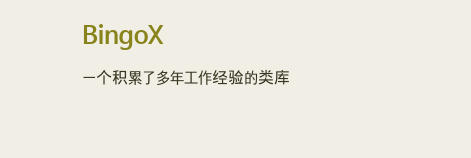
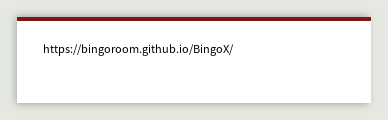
- BingoX
- 一个积累了多年工作经验的类库
+ https://bingoroom.github.io/BingoX/

